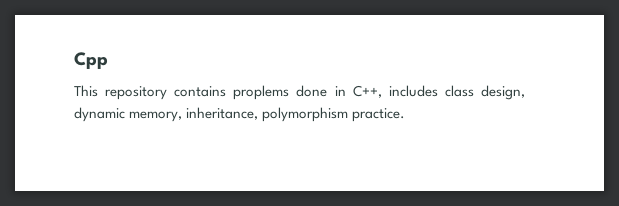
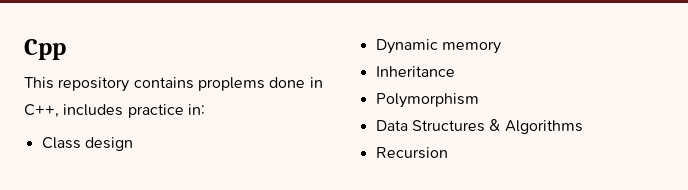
- This repository contains proplems done in C++, includes class design, dynamic memory, inheritance, polymorphism practice.
+ This repository contains proplems done in C++, includes practice in:
+ Class design
+ Dynamic memory
+ Inheritance
+ Polymorphism
+ Data Structures & Algorithms
+ Recursion

